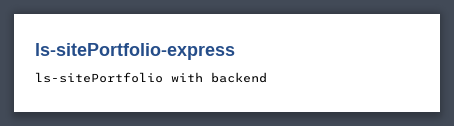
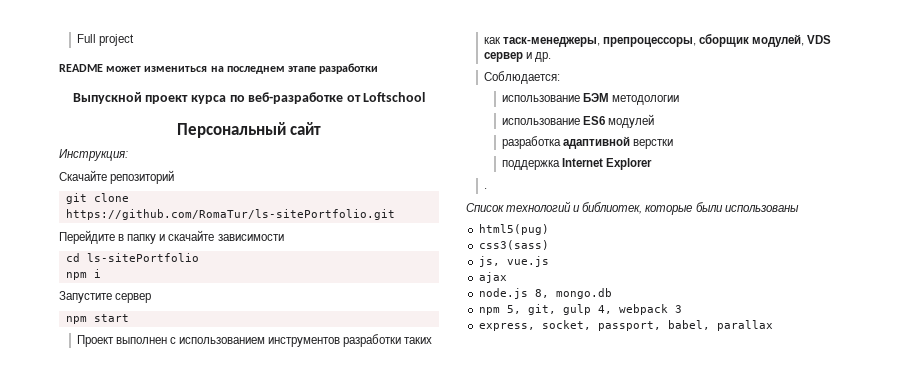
- ls-sitePortfolio-express
- ls-sitePortfolio with backend
+ Full project
+ README может измениться на последнем этапе разработки
+ Выпускной проект курса по веб-разработке от Loftschool
+ Персонaльный сайт
+ Инструкция:
+ Скачайте репозиторий
+ git clone https://github.com/RomaTur/ls-sitePortfolio.git
+ Перейдите в папку и скачайте зависимости
+ cd ls-sitePortfolio
+ npm i
+ Запустите сервер
+ npm start
+ Проект выполнен с использованием инструментов разработки таких как таск-менеджеры, препроцессоры, сборщик модулей, VDS сервер и др.
+ Соблюдается:
+ использование БЭМ методологии
+ использование ES6 модулей
+ разработка адаптивной верстки
+ поддержка Internet Explorer
+ .
+ Список технологий и библиотек, которые были использованы
+ html5(pug)
+ css3(sass)
+ js, vue.js
+ ajax
+ node.js 8, mongo.db
+ npm 5, git, gulp 4, webpack 3
+ express, socket, passport, babel, parallax

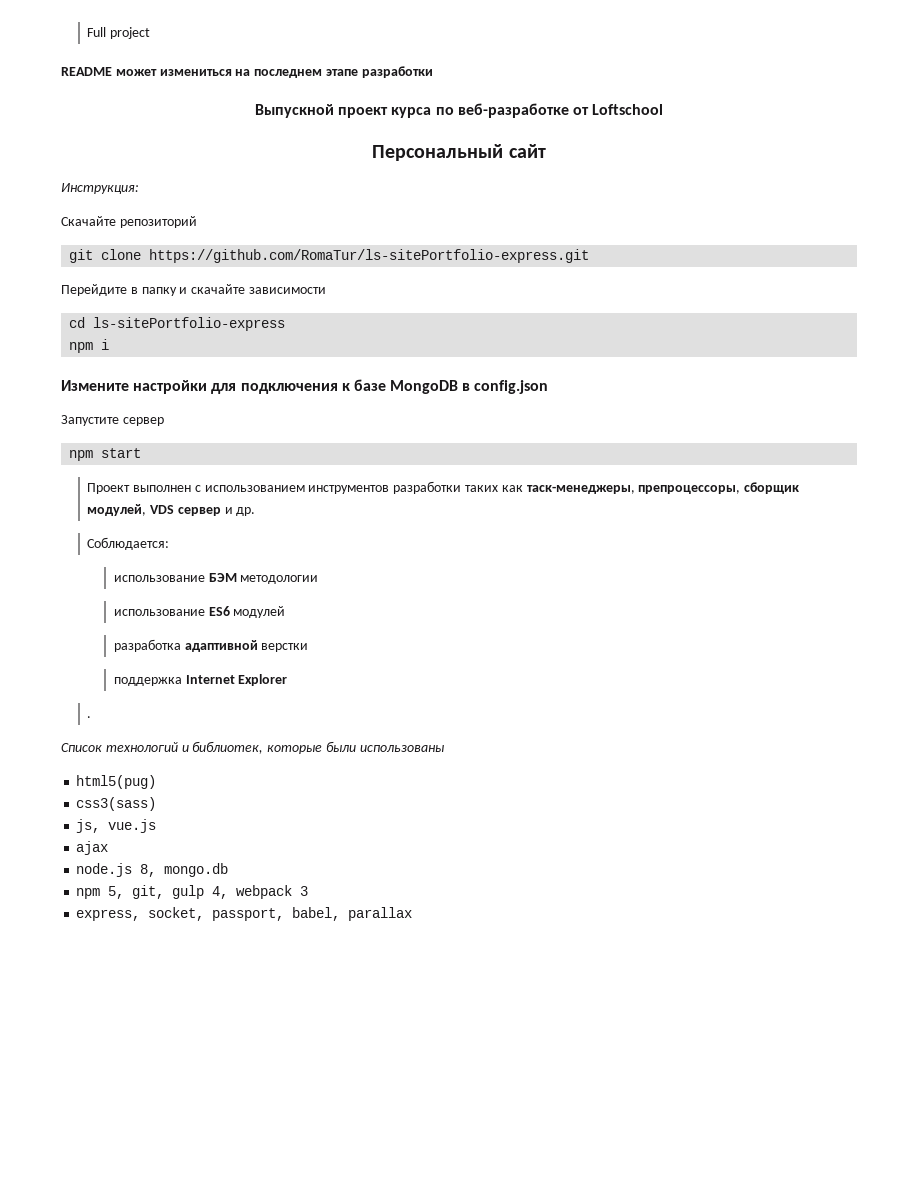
- git clone https://github.com/RomaTur/ls-sitePortfolio.git
+ git clone https://github.com/RomaTur/ls-sitePortfolio-express.git
- cd ls-sitePortfolio
+ cd ls-sitePortfolio-express
+ Измените настройки для подключения к базе MongoDB в config.json

